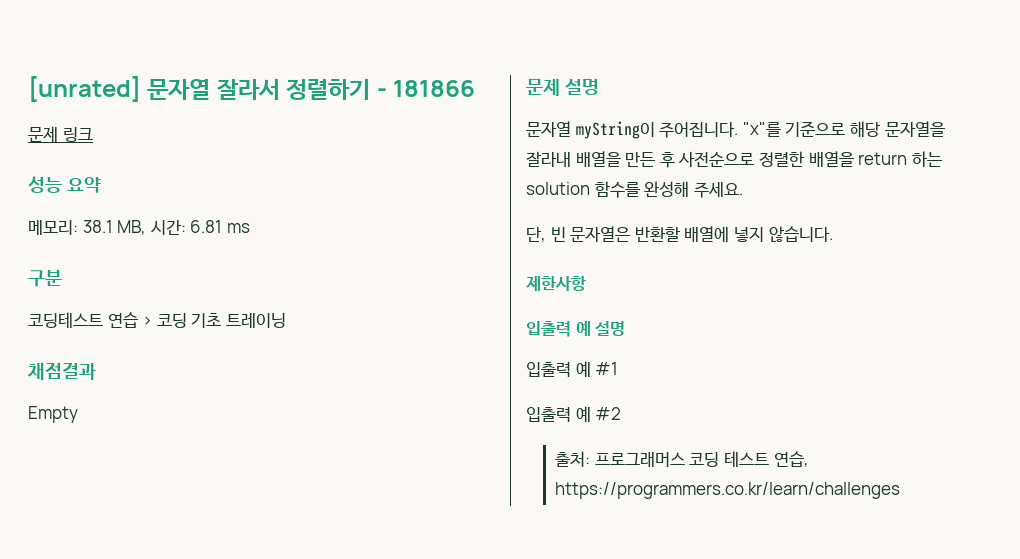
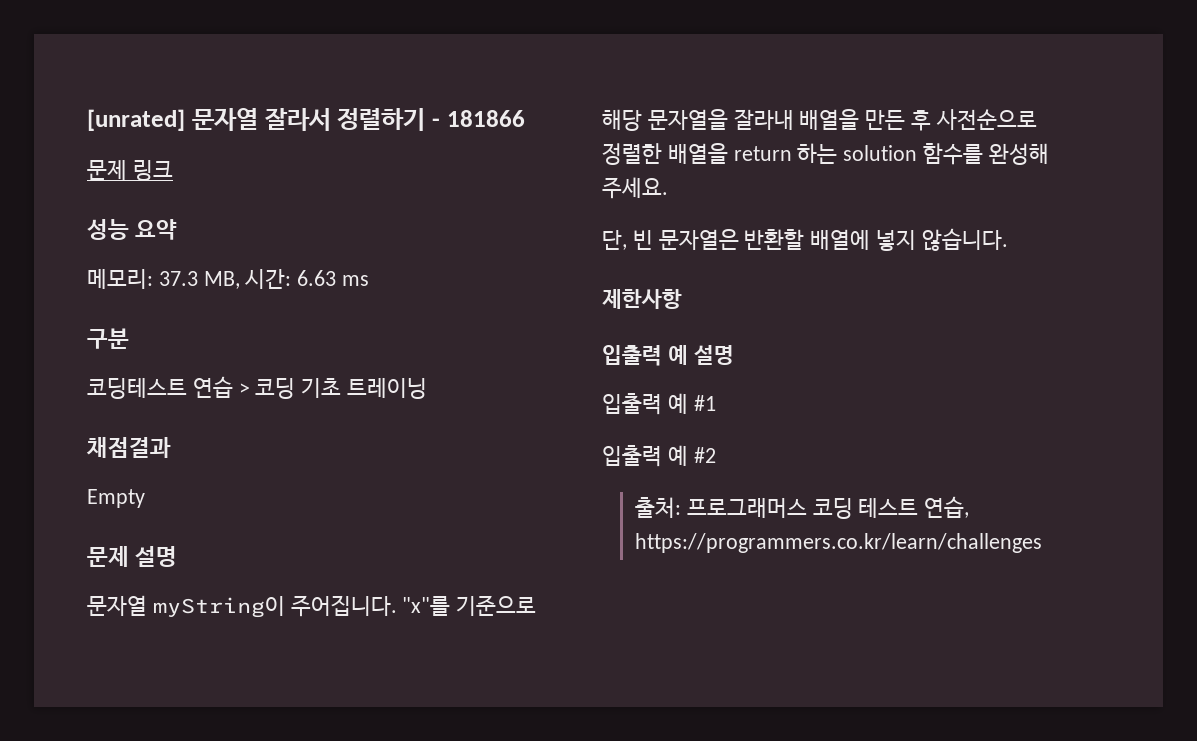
- 메모리: 38.1 MB, 시간: 6.81 ms
+ 메모리: 37.3 MB, 시간: 6.63 ms

